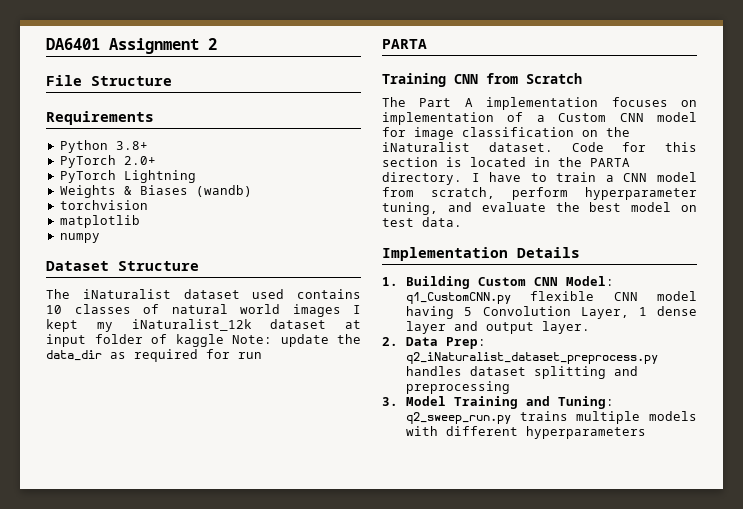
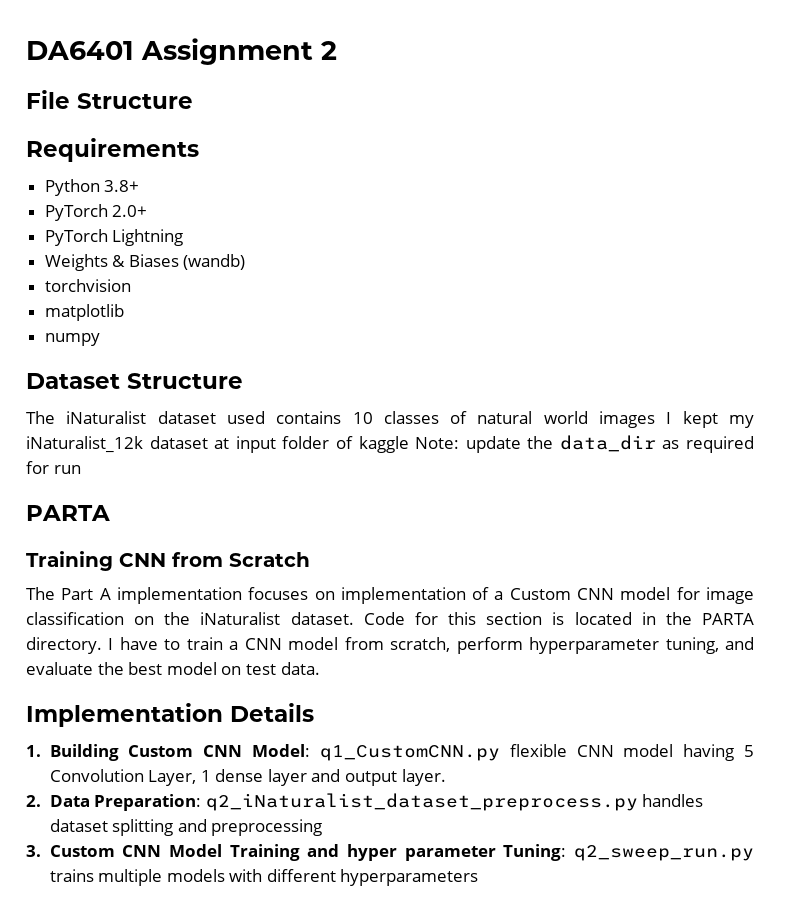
- 2. Data Prep: q2_iNaturalist_dataset_preprocess.py handles dataset splitting and preprocessing
+ 2. Data Preparation: q2_iNaturalist_dataset_preprocess.py handles dataset splitting and preprocessing
- 3. Model Training and Tuning: q2_sweep_run.py trains multiple models with different hyperparameters
+ 3. Custom CNN Model Training and hyper parameter Tuning: q2_sweep_run.py trains multiple models with different hyperparameters

